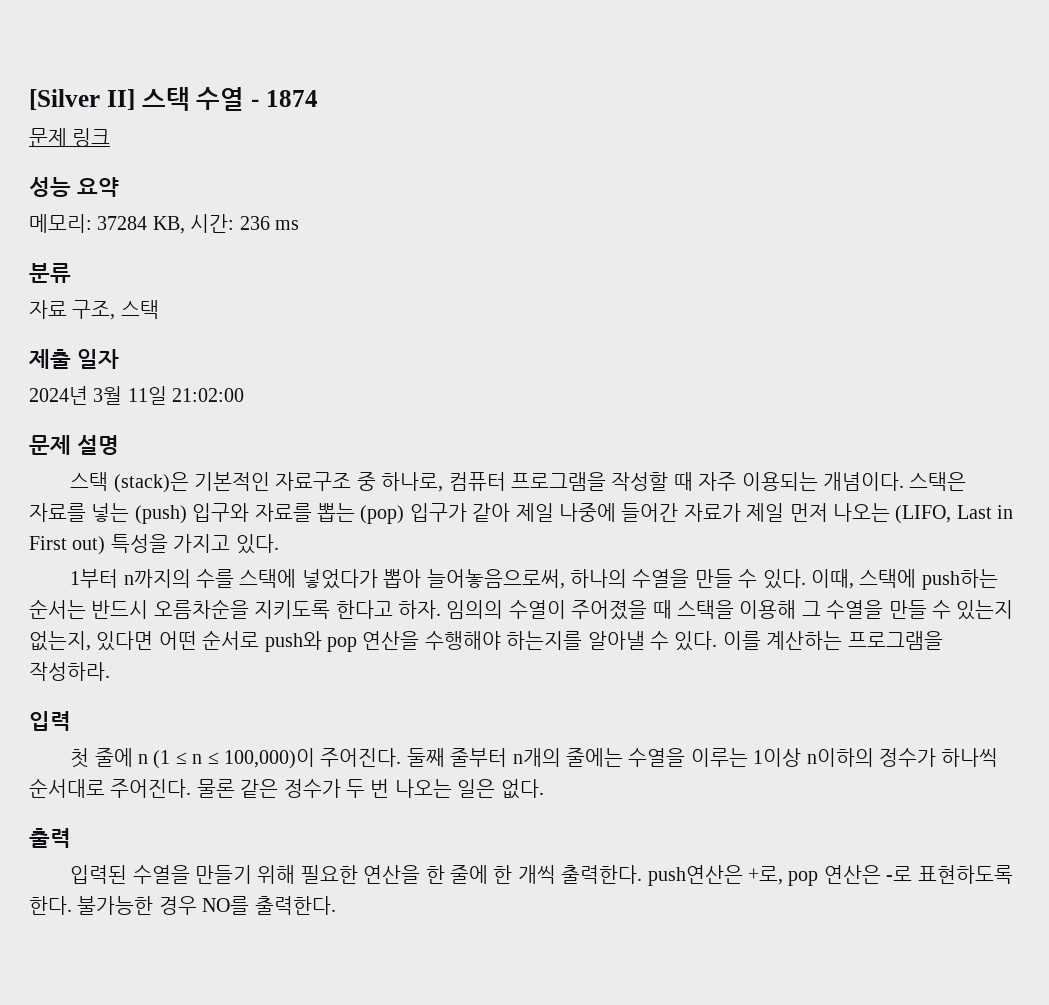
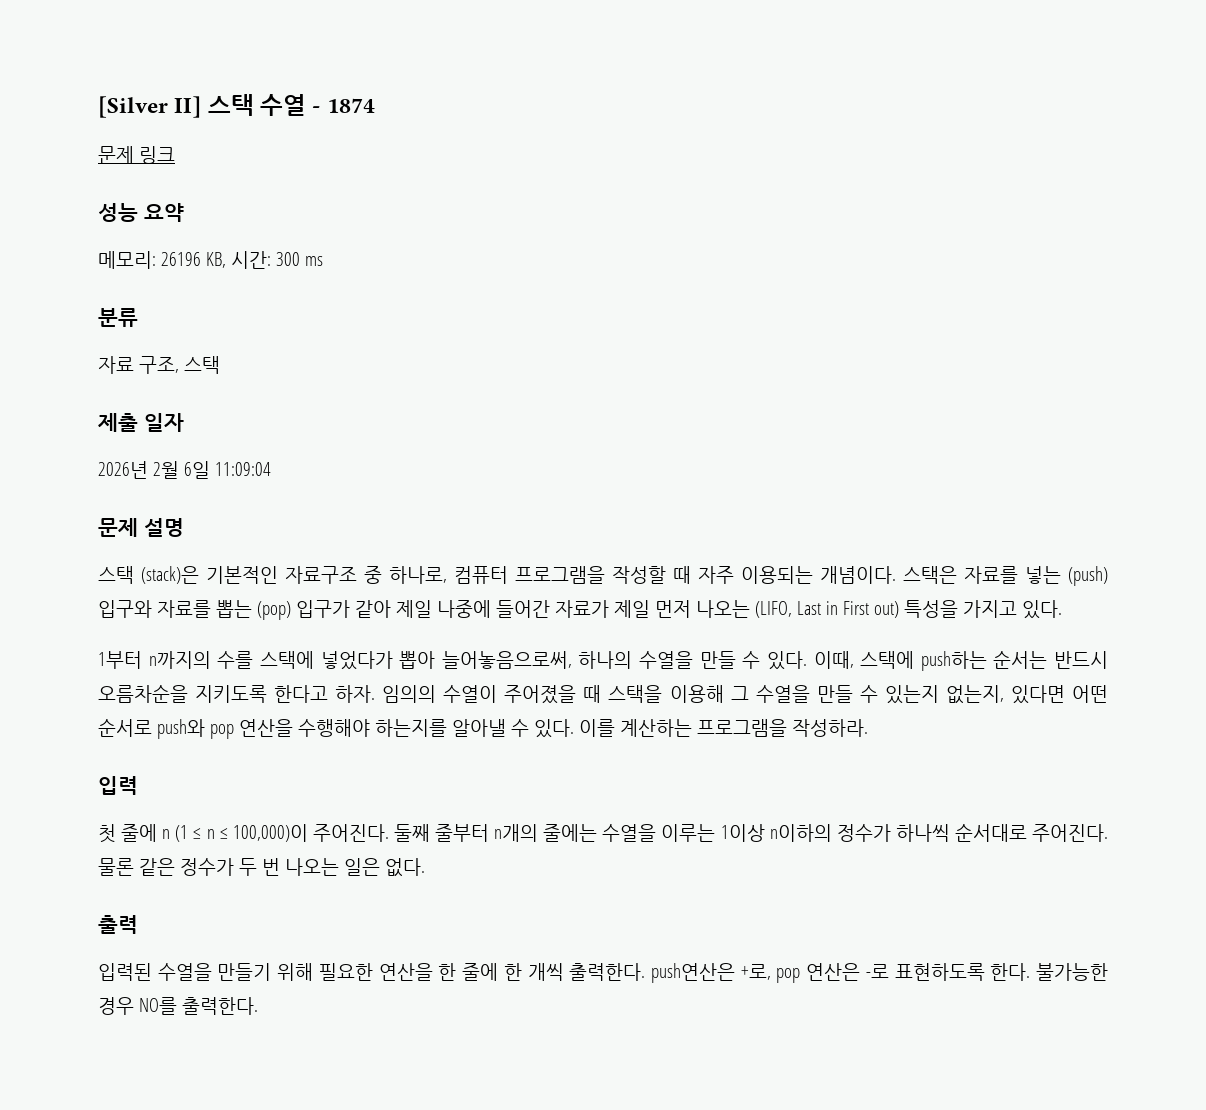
- 메모리: 37284 KB, 시간: 236 ms
+ 메모리: 26196 KB, 시간: 300 ms
- 2024년 3월 11일 21:02:00
+ 2026년 2월 6일 11:09:04

